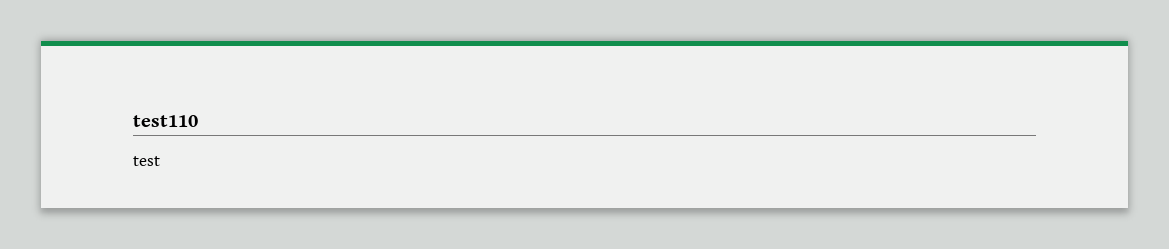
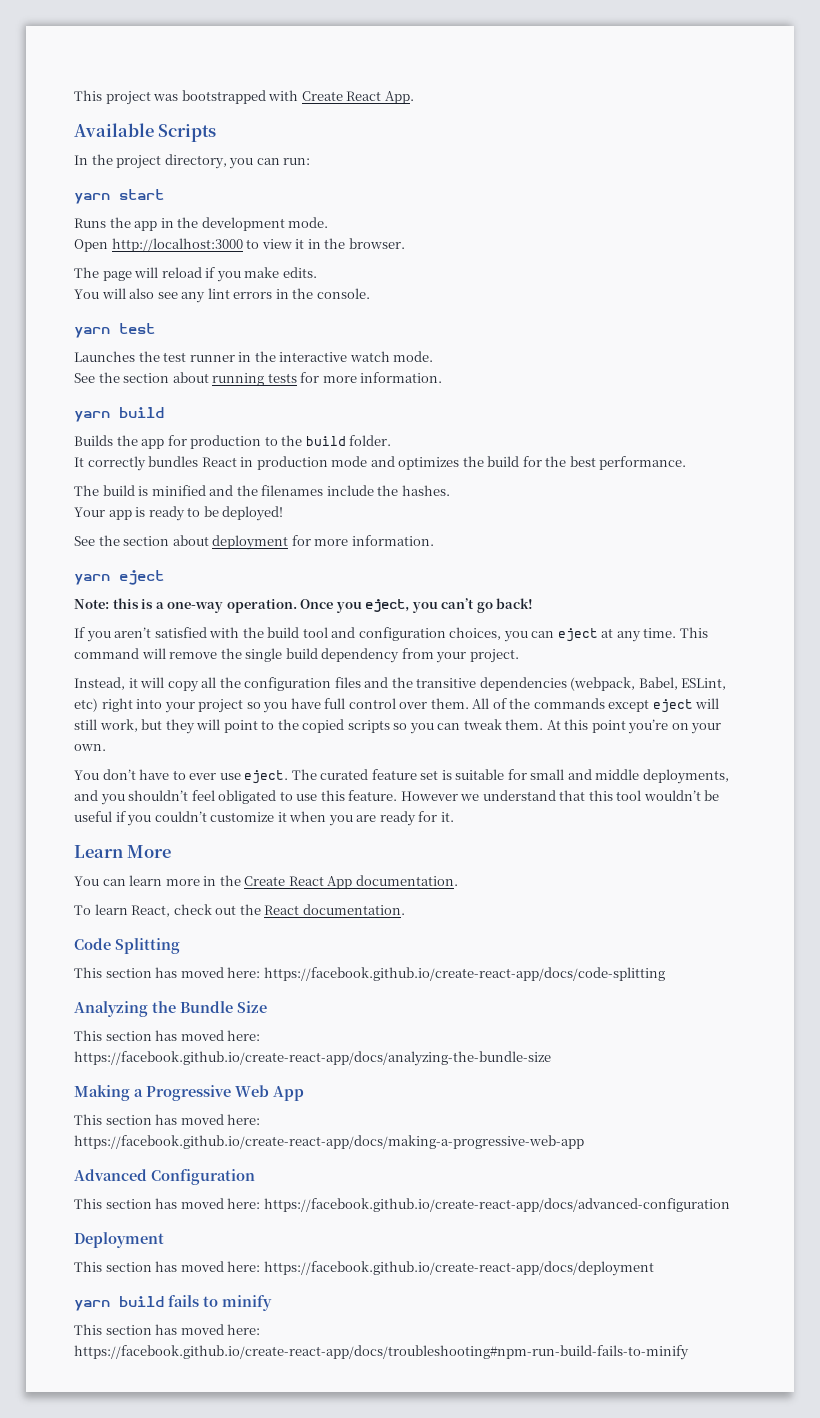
- test110
- test
+ This project was bootstrapped with Create React App.
+ Available Scripts
+ In the project directory, you can run:
+ yarn start
+ Runs the app in the development mode.
+ Open http://localhost:3000 to view it in the browser.
+ The page will reload if you make edits.
+ You will also see any lint errors in the console.
+ yarn test
+ Launches the test runner in the interactive watch mode.
+ See the section about running tests for more information.
+ yarn build
+ Builds the app for production to the build folder.
+ It correctly bundles React in production mode and optimizes the build for the best performance.
+ The build is minified and the filenames include the hashes.
+ Your app is ready to be deployed!
+ See the section about deployment for more information.
+ yarn eject
+ Note: this is a one-way operation. Once you eject, you can’t go back!
+ If you aren’t satisfied with the build tool and configuration choices, you can eject at any time. This command will remove the single build dependency from your project.
+ Instead, it will copy all the configuration files and the transitive dependencies (webpack, Babel, ESLint, etc) right into your project so you have full control over them. All of the commands except eject will still work, but they will point to the copied scripts so you can tweak them. At this point you’re on your own.
+ You don’t have to ever use eject. The curated feature set is suitable for small and middle deployments, and you shouldn’t feel obligated to use this feature. However we understand that this tool wouldn’t be useful if you couldn’t customize it when you are ready for it.
+ Learn More
+ You can learn more in the Create React App documentation.
+ To learn React, check out the React documentation.
+ Code Splitting
+ This section has moved here: https://facebook.github.io/create-react-app/docs/code-splitting
+ Analyzing the Bundle Size
+ This section has moved here: https://facebook.github.io/create-react-app/docs/analyzing-the-bundle-size
+ Making a Progressive Web App
+ This section has moved here: https://facebook.github.io/create-react-app/docs/making-a-progressive-web-app
+ Advanced Configuration
+ This section has moved here: https://facebook.github.io/create-react-app/docs/advanced-configuration
+ Deployment
+ This section has moved here: https://facebook.github.io/create-react-app/docs/deployment
+ yarn build fails to minify
+ This section has moved here: https://facebook.github.io/create-react-app/docs/troubleshooting#npm-run-build-fails-to-minify

